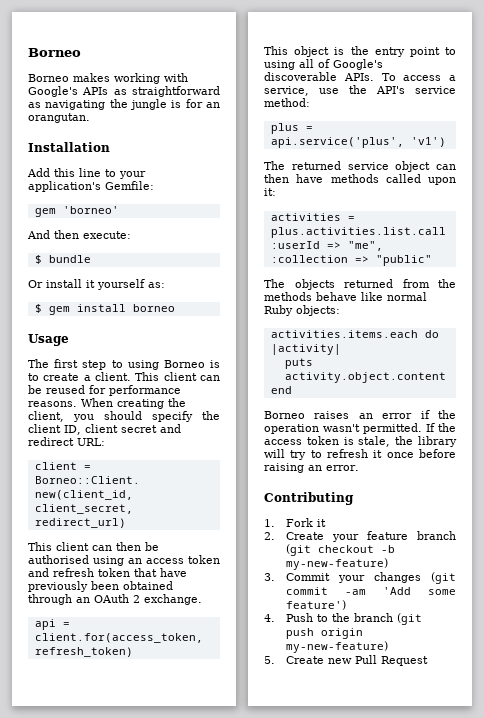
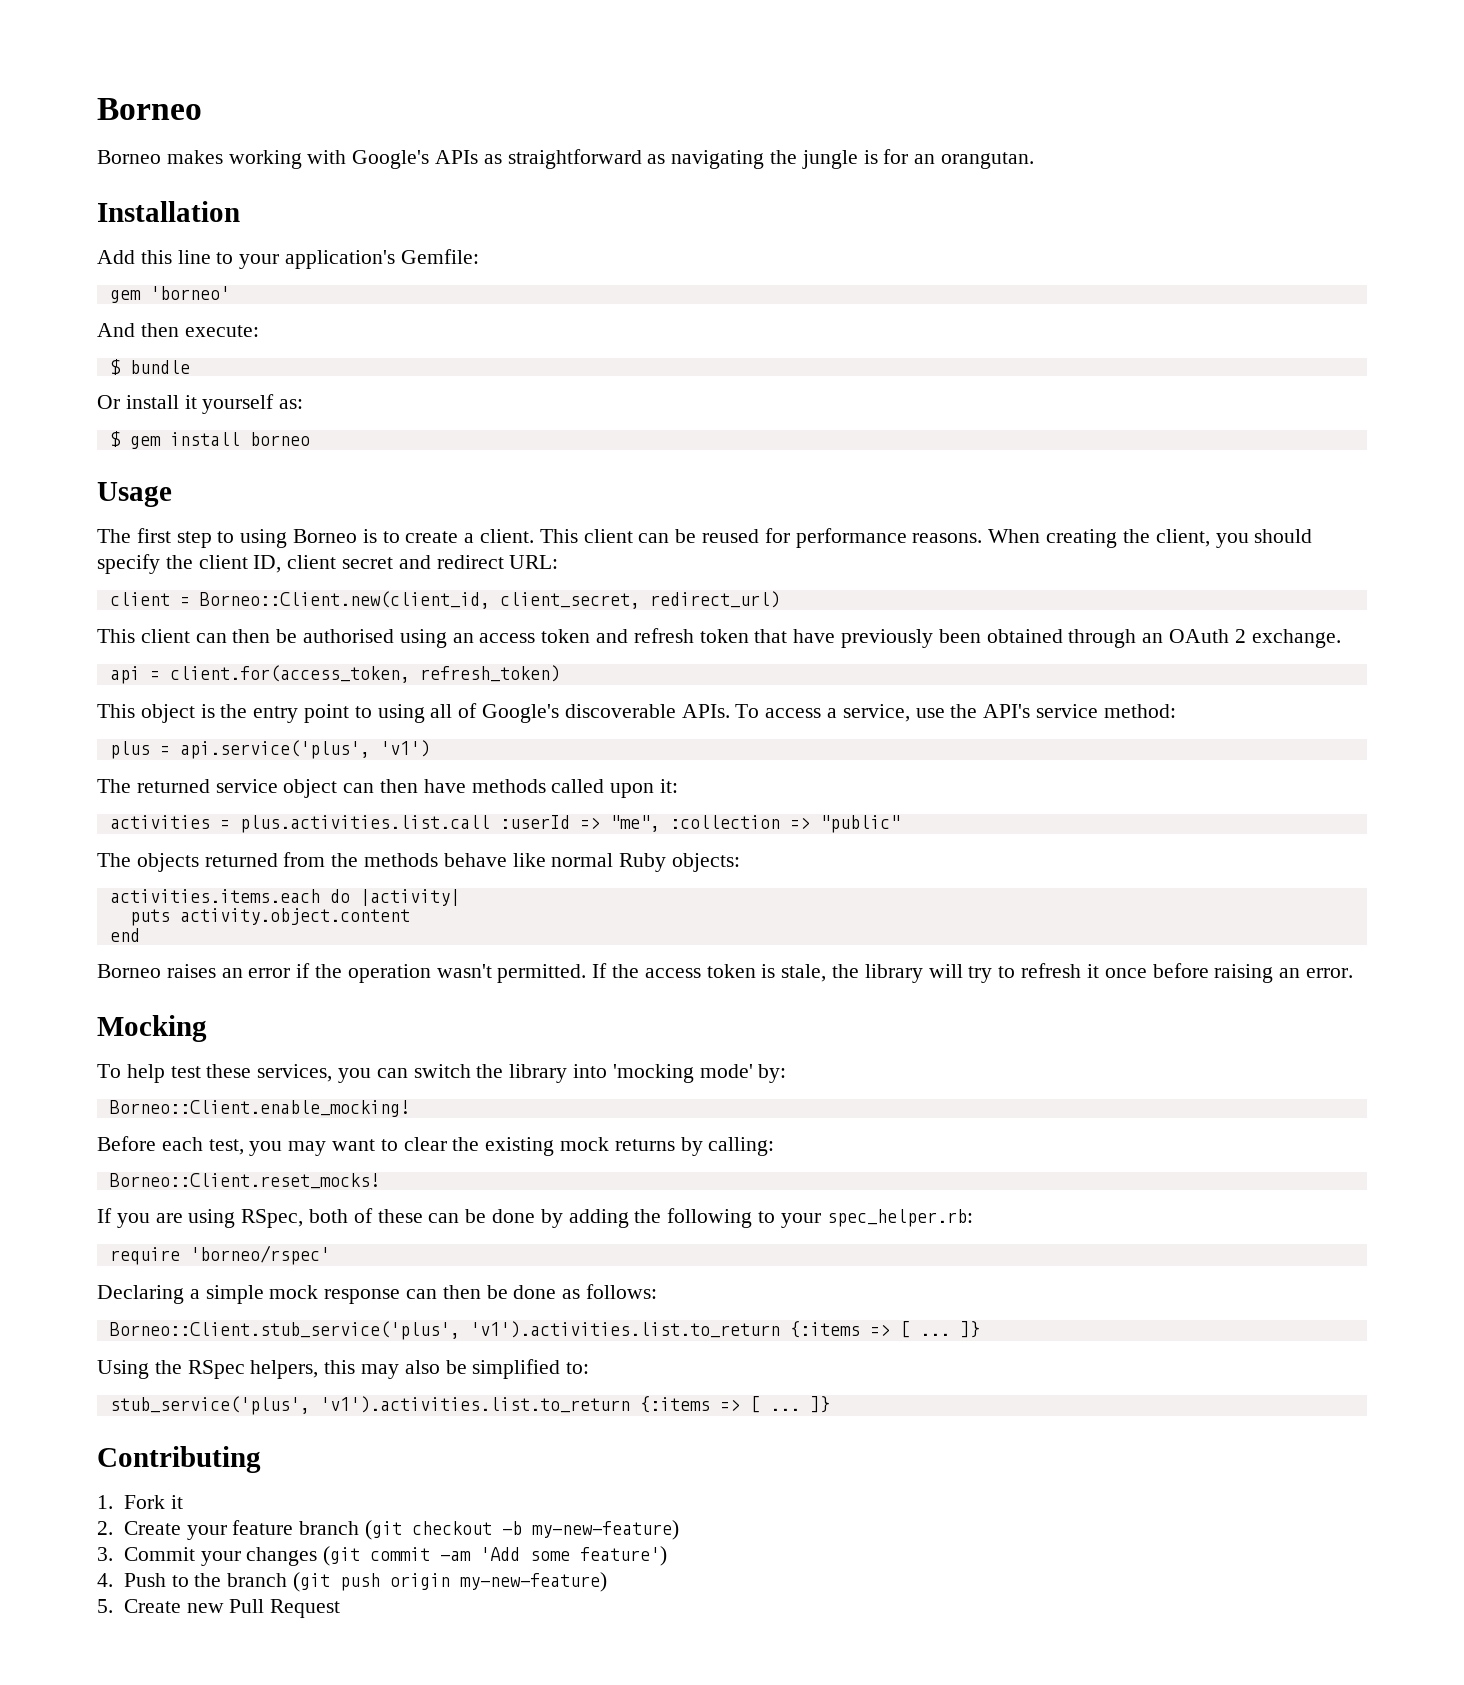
+ Mocking
+ To help test these services, you can switch the library into 'mocking mode' by:
+ Borneo::Client.enable_mocking!
+ Before each test, you may want to clear the existing mock returns by calling:
+ Borneo::Client.reset_mocks!
+ If you are using RSpec, both of these can be done by adding the following to your spec_helper.rb:
+ require 'borneo/rspec'
+ Declaring a simple mock response can then be done as follows:
+ Borneo::Client.stub_service('plus', 'v1').activities.list.to_return {:items => [ ... ]}
+ Using the RSpec helpers, this may also be simplified to:
+ stub_service('plus', 'v1').activities.list.to_return {:items => [ ... ]}

